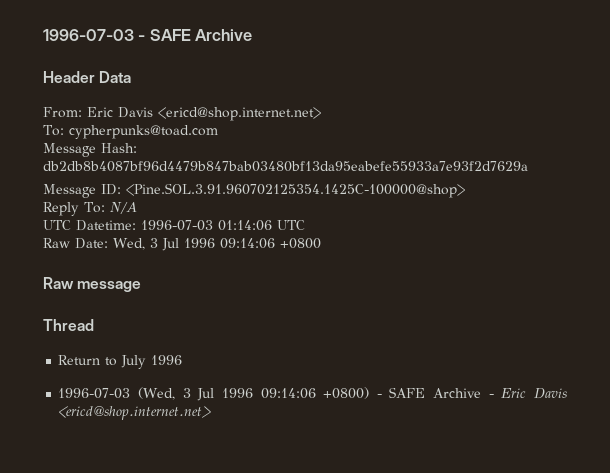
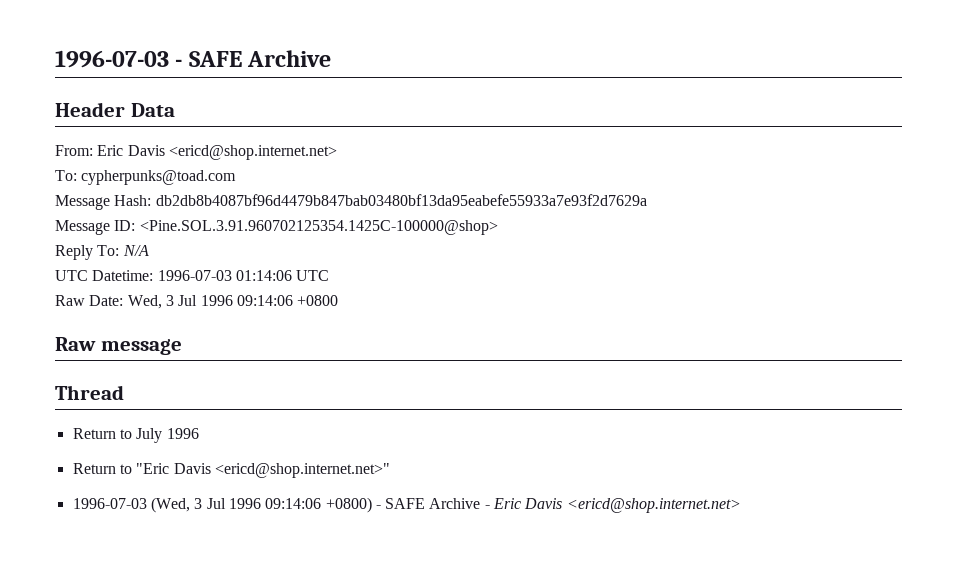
+ Return to "Eric Davis <ericd@shop.internet.net>"

